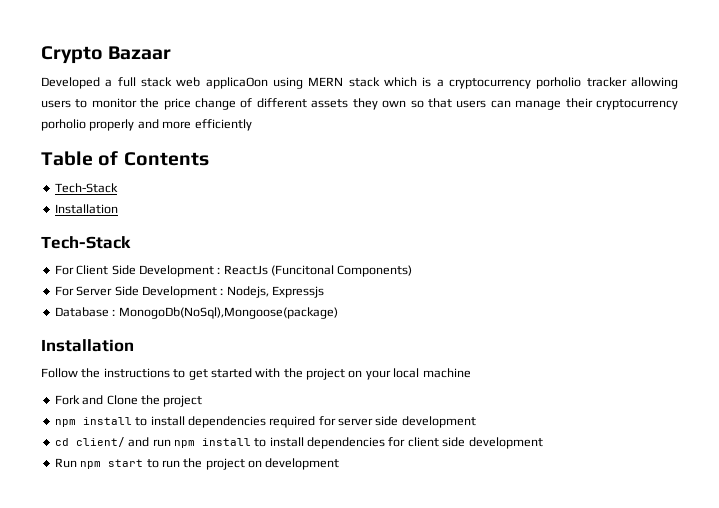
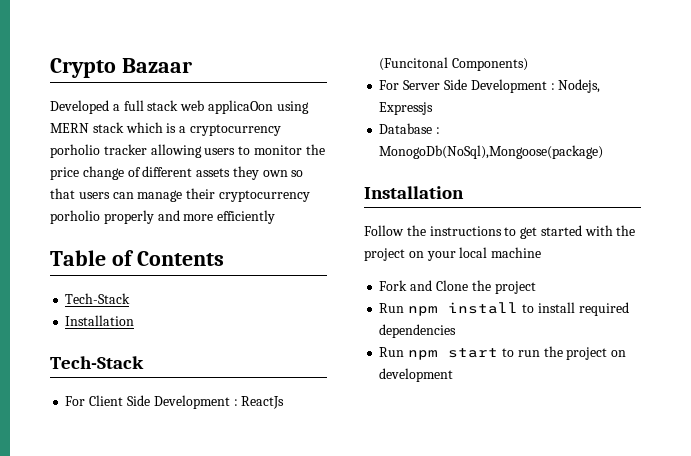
- npm install to install dependencies required for server side development
- cd client/ and run npm install to install dependencies for client side development
+ Run npm install to install required dependencies

